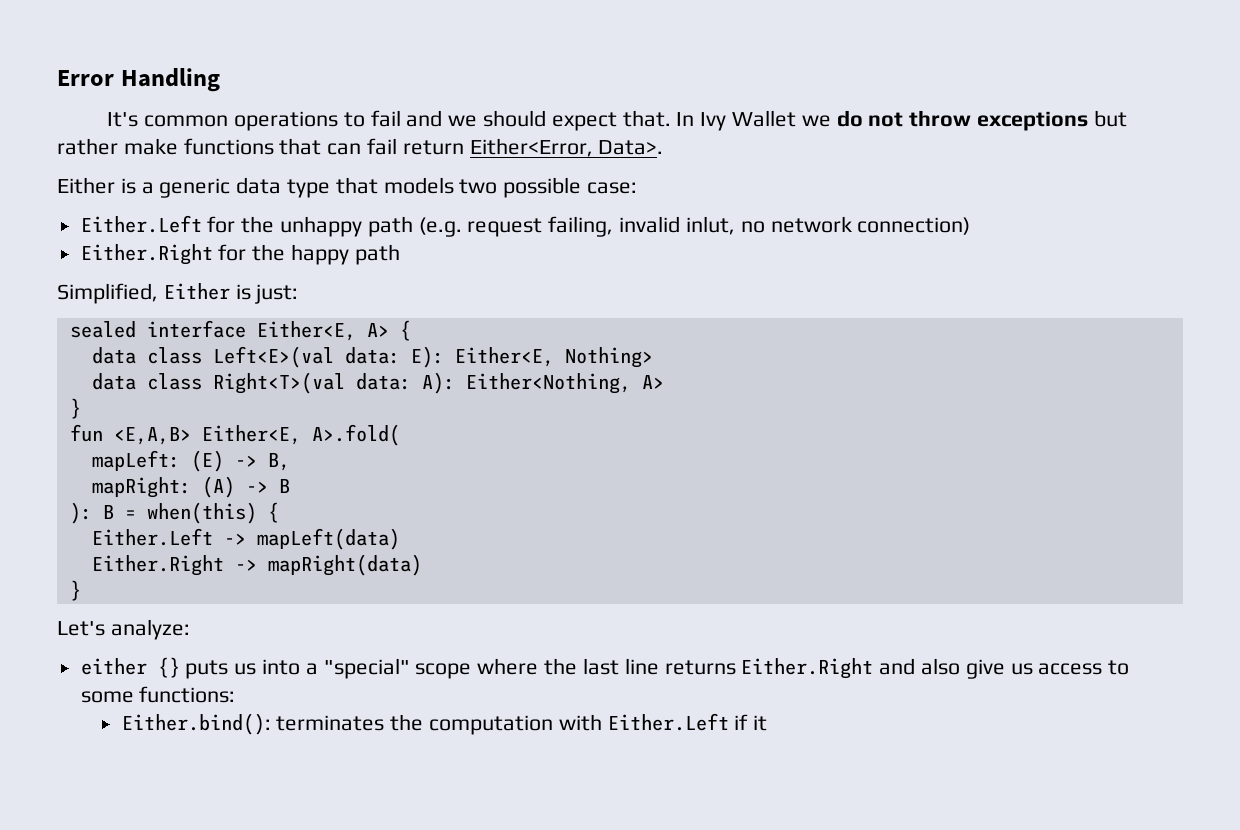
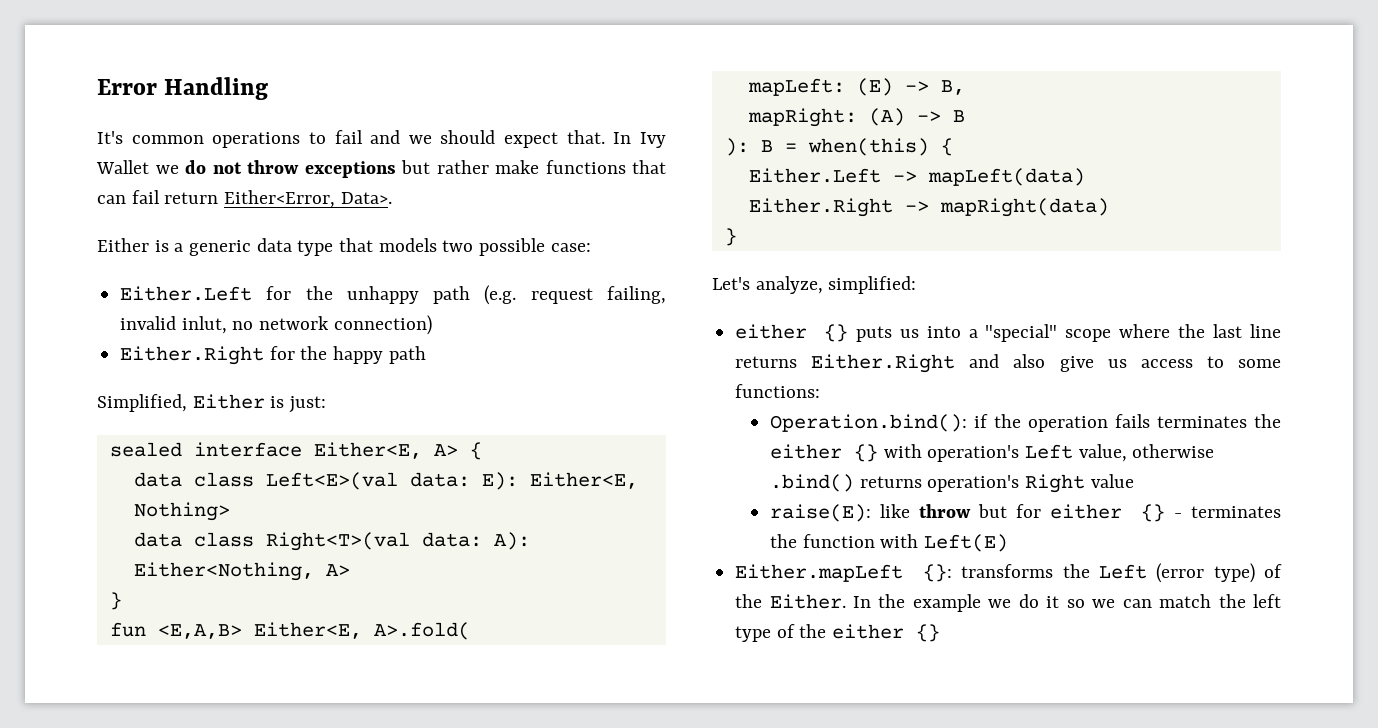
- Let's analyze:
+ Let's analyze, simplified:
- Either.bind(): terminates the computation with Either.Left if it
+ Operation.bind(): if the operation fails terminates the either {} with operation's Left value, otherwise .bind() returns operation's Right value
+ raise(E): like throw but for either {} - terminates the function with Left(E)
+ Either.mapLeft {}: transforms the Left (error type) of the Either. In the example we do it so we can match the left type of the either {}

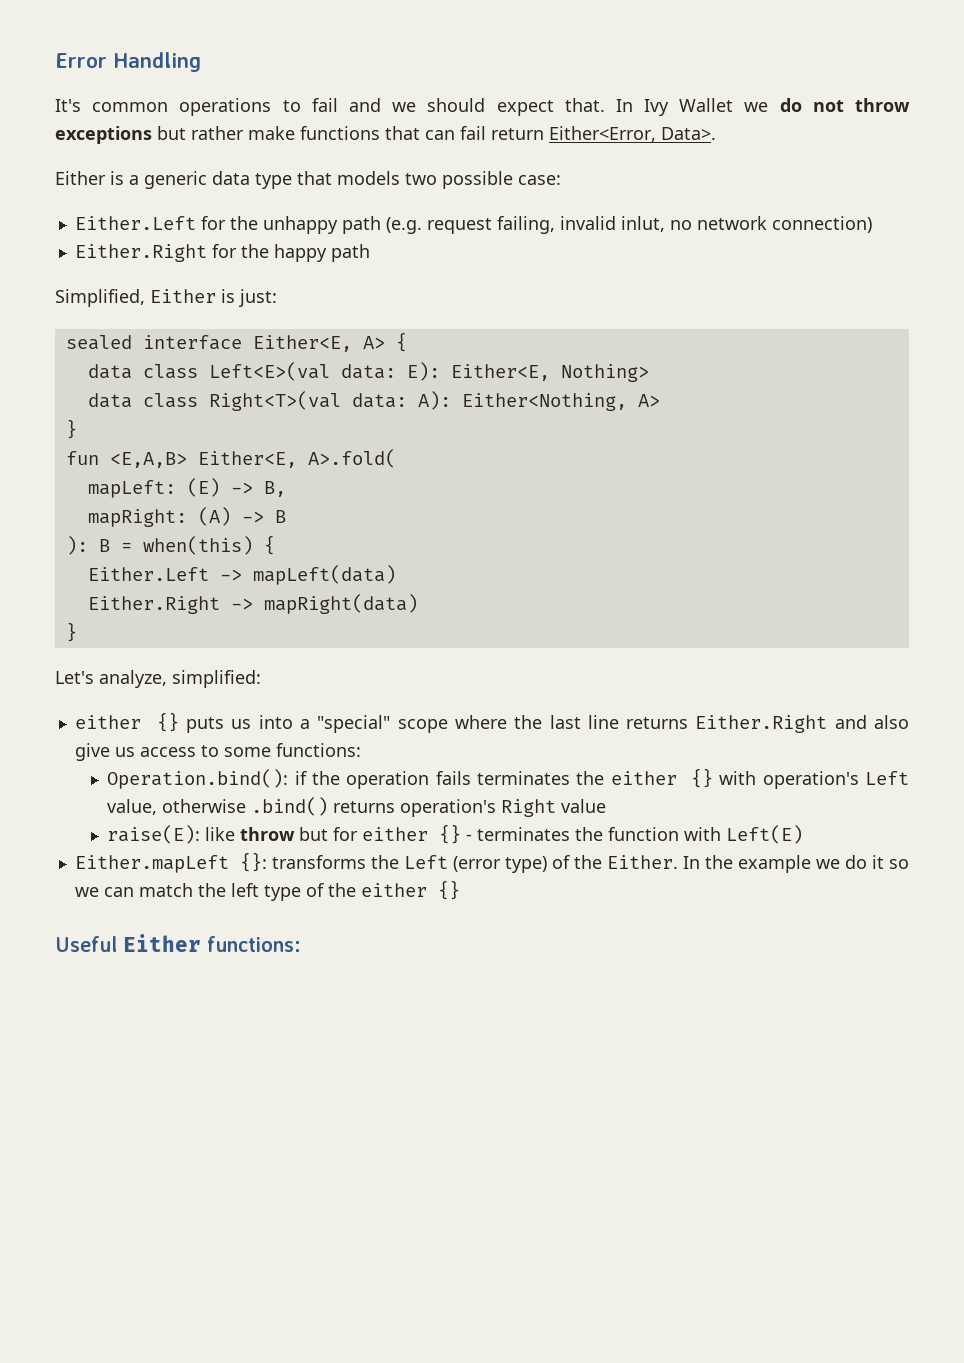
+ Useful Either functions:

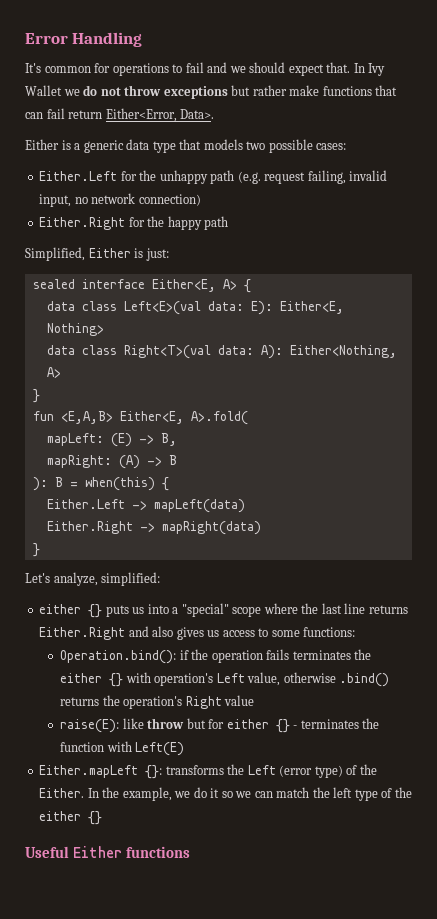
- It's common operations to fail and we should expect that.
+ It's common for operations to fail and we should expect that.
- Either is a generic data type that models two possible case:
+ Either is a generic data type that models two possible cases:
- Either.Left for the unhappy path (e.g. request failing, invalid inlut, no network connection)
+ Either.Left for the unhappy path (e.g. request failing, invalid input, no network connection)
- either {} puts us into a "special" scope where the last line returns Either.Right and also give us access to some functions:
+ either {} puts us into a "special" scope where the last line returns Either.Right and also gives us access to some functions:
- Operation.bind(): if the operation fails terminates the either {} with operation's Left value, otherwise .bind() returns operation's Right value
+ Operation.bind(): if the operation fails terminates the either {} with operation's Left value, otherwise .bind() returns the operation's Right value
- In the example we do it so we can match the left type of the either {}
+ In the example, we do it so we can match the left type of the either {}
- Useful Either functions:
+ Useful Either functions

